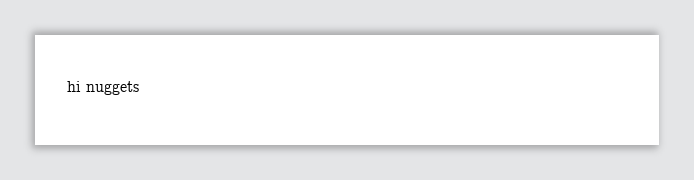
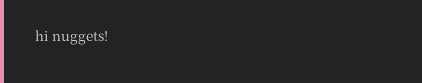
- hi nuggets
+ hi nuggets!

